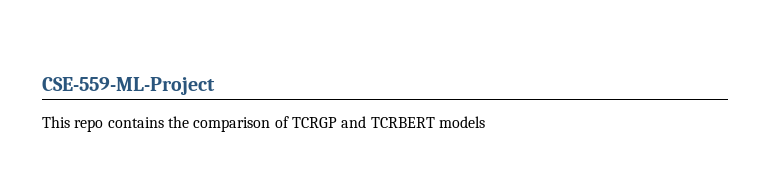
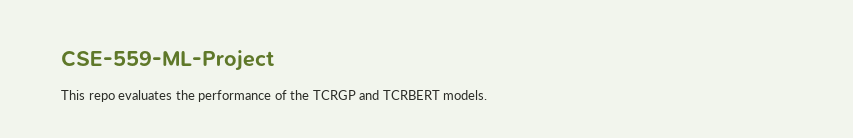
- This repo contains the comparison of TCRGP and TCRBERT models
+ This repo evaluates the performance of the TCRGP and TCRBERT models.

